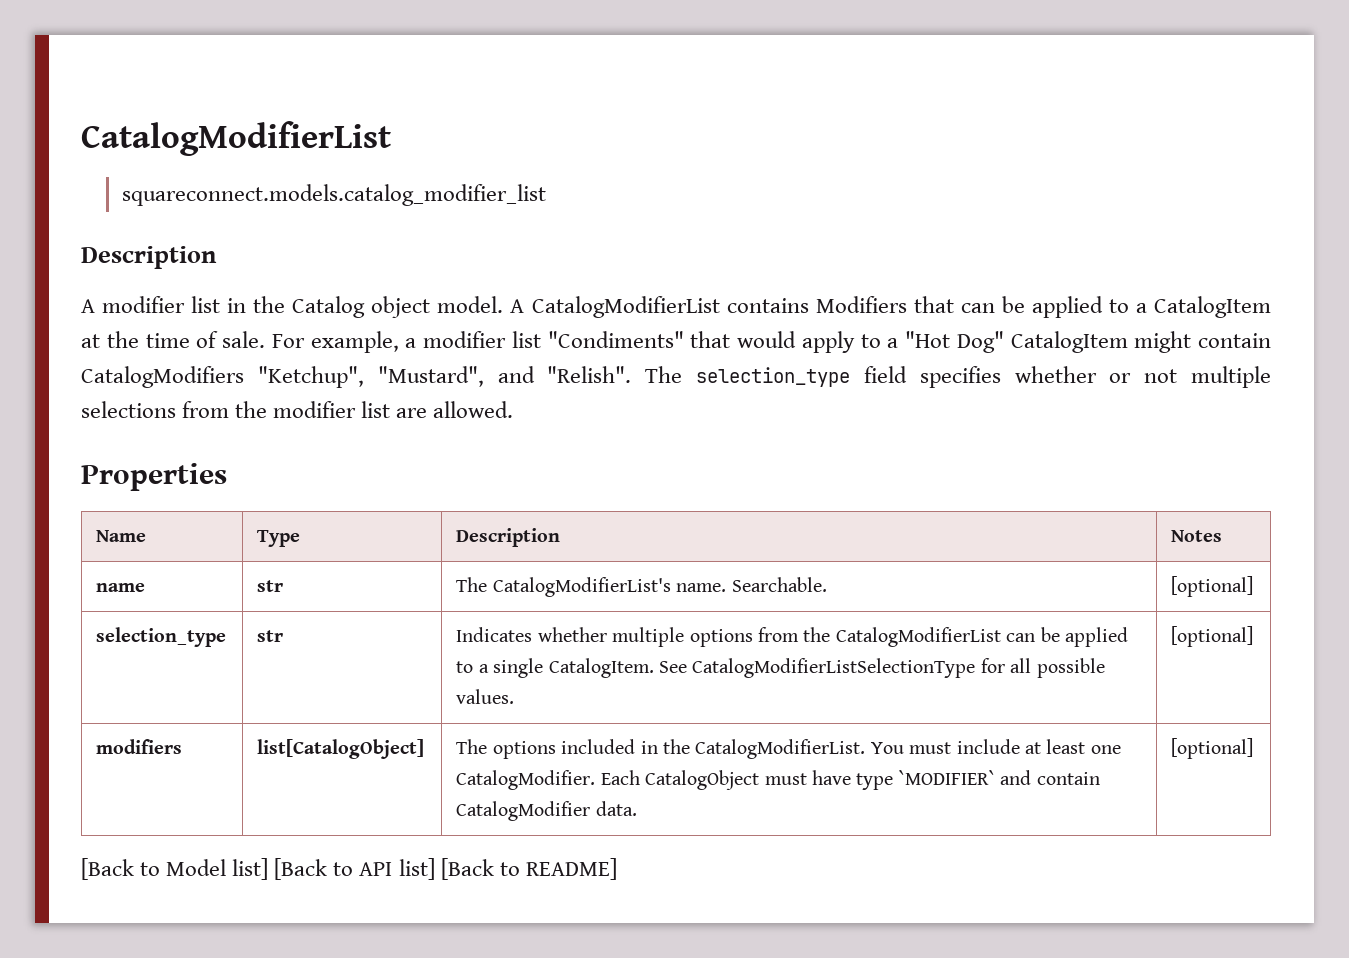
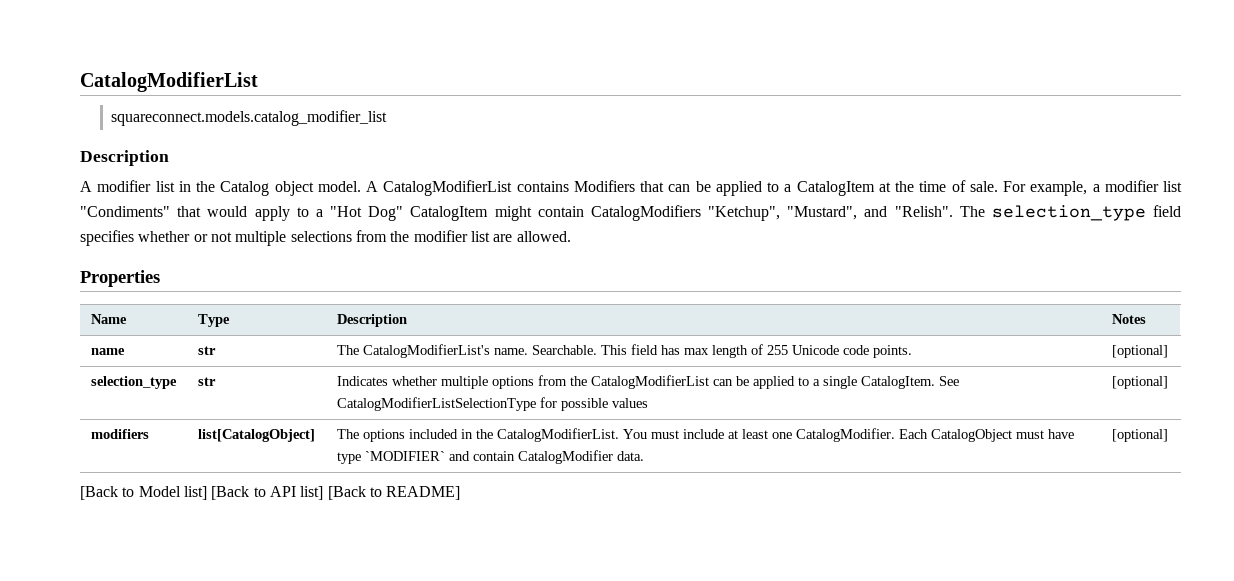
- name | str | The CatalogModifierList's name. Searchable. | [optional]
+ name | str | The CatalogModifierList's name. Searchable. This field has max length of 255 Unicode code points. | [optional]
- selection_type | str | Indicates whether multiple options from the CatalogModifierList can be applied to a single CatalogItem. See CatalogModifierListSelectionType for all possible values. | [optional]
+ selection_type | str | Indicates whether multiple options from the CatalogModifierList can be applied to a single CatalogItem. See CatalogModifierListSelectionType for possible values | [optional]

